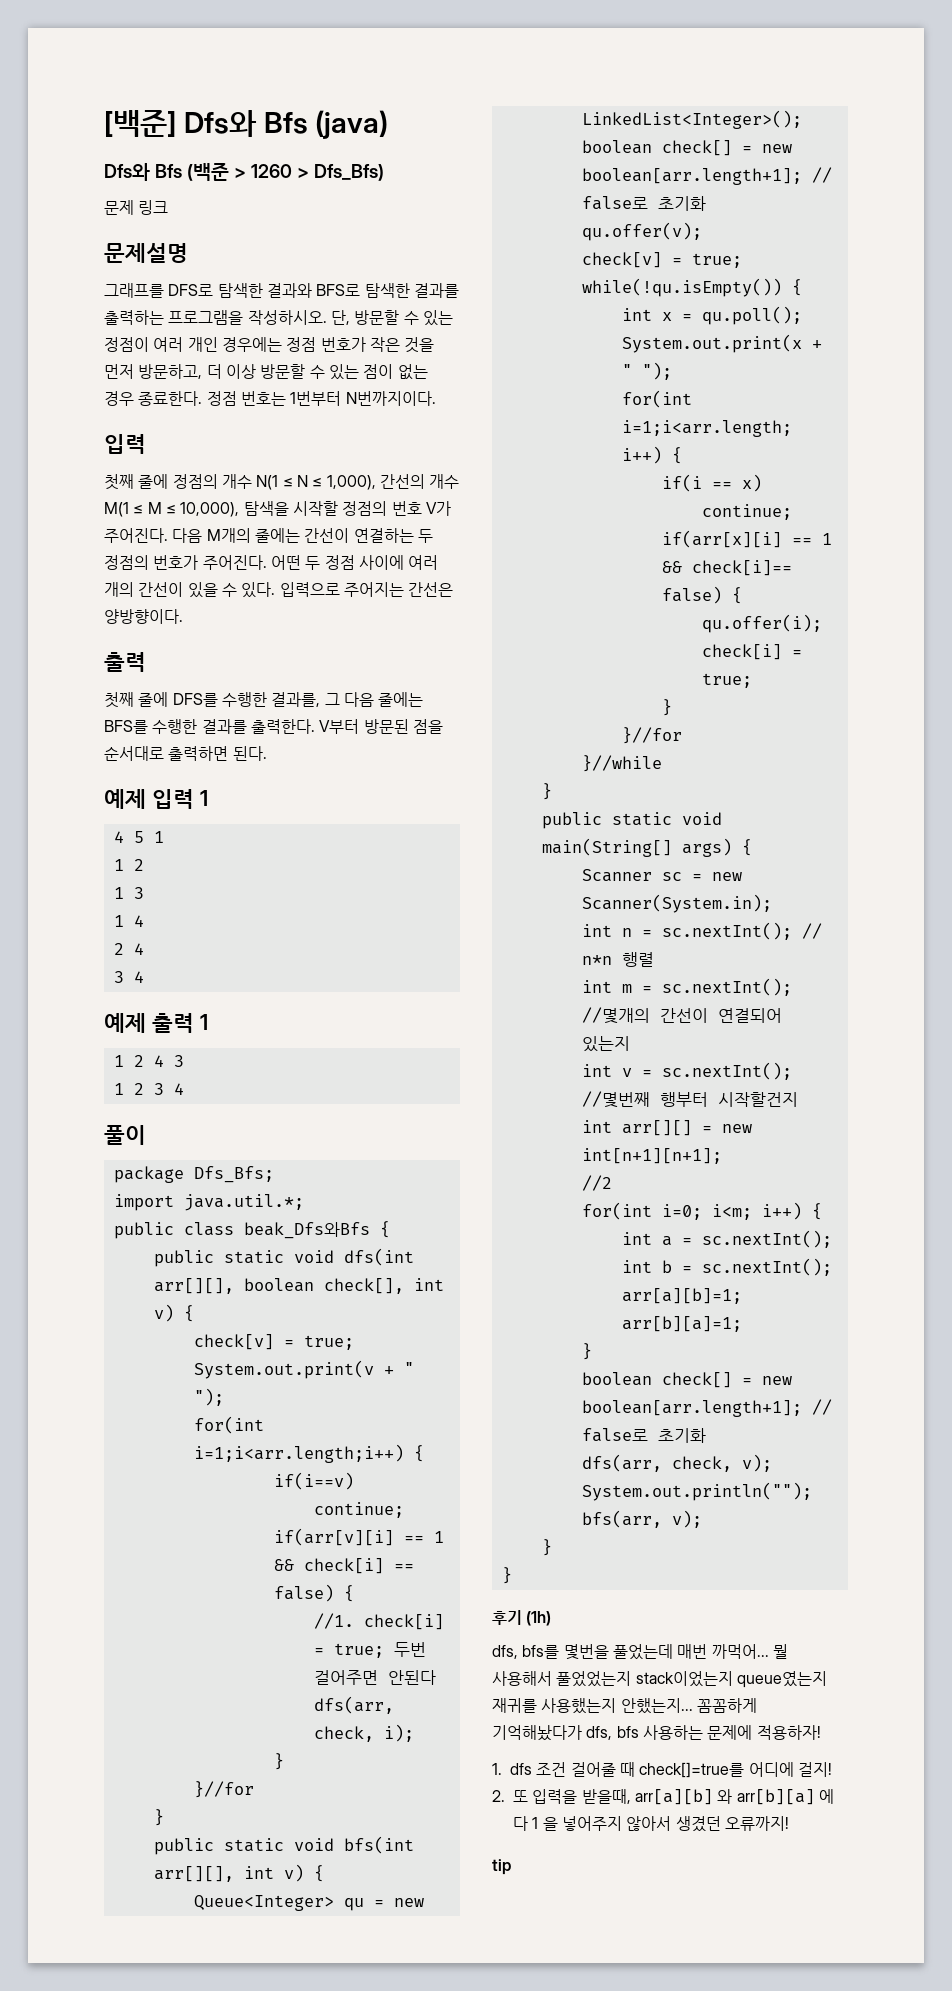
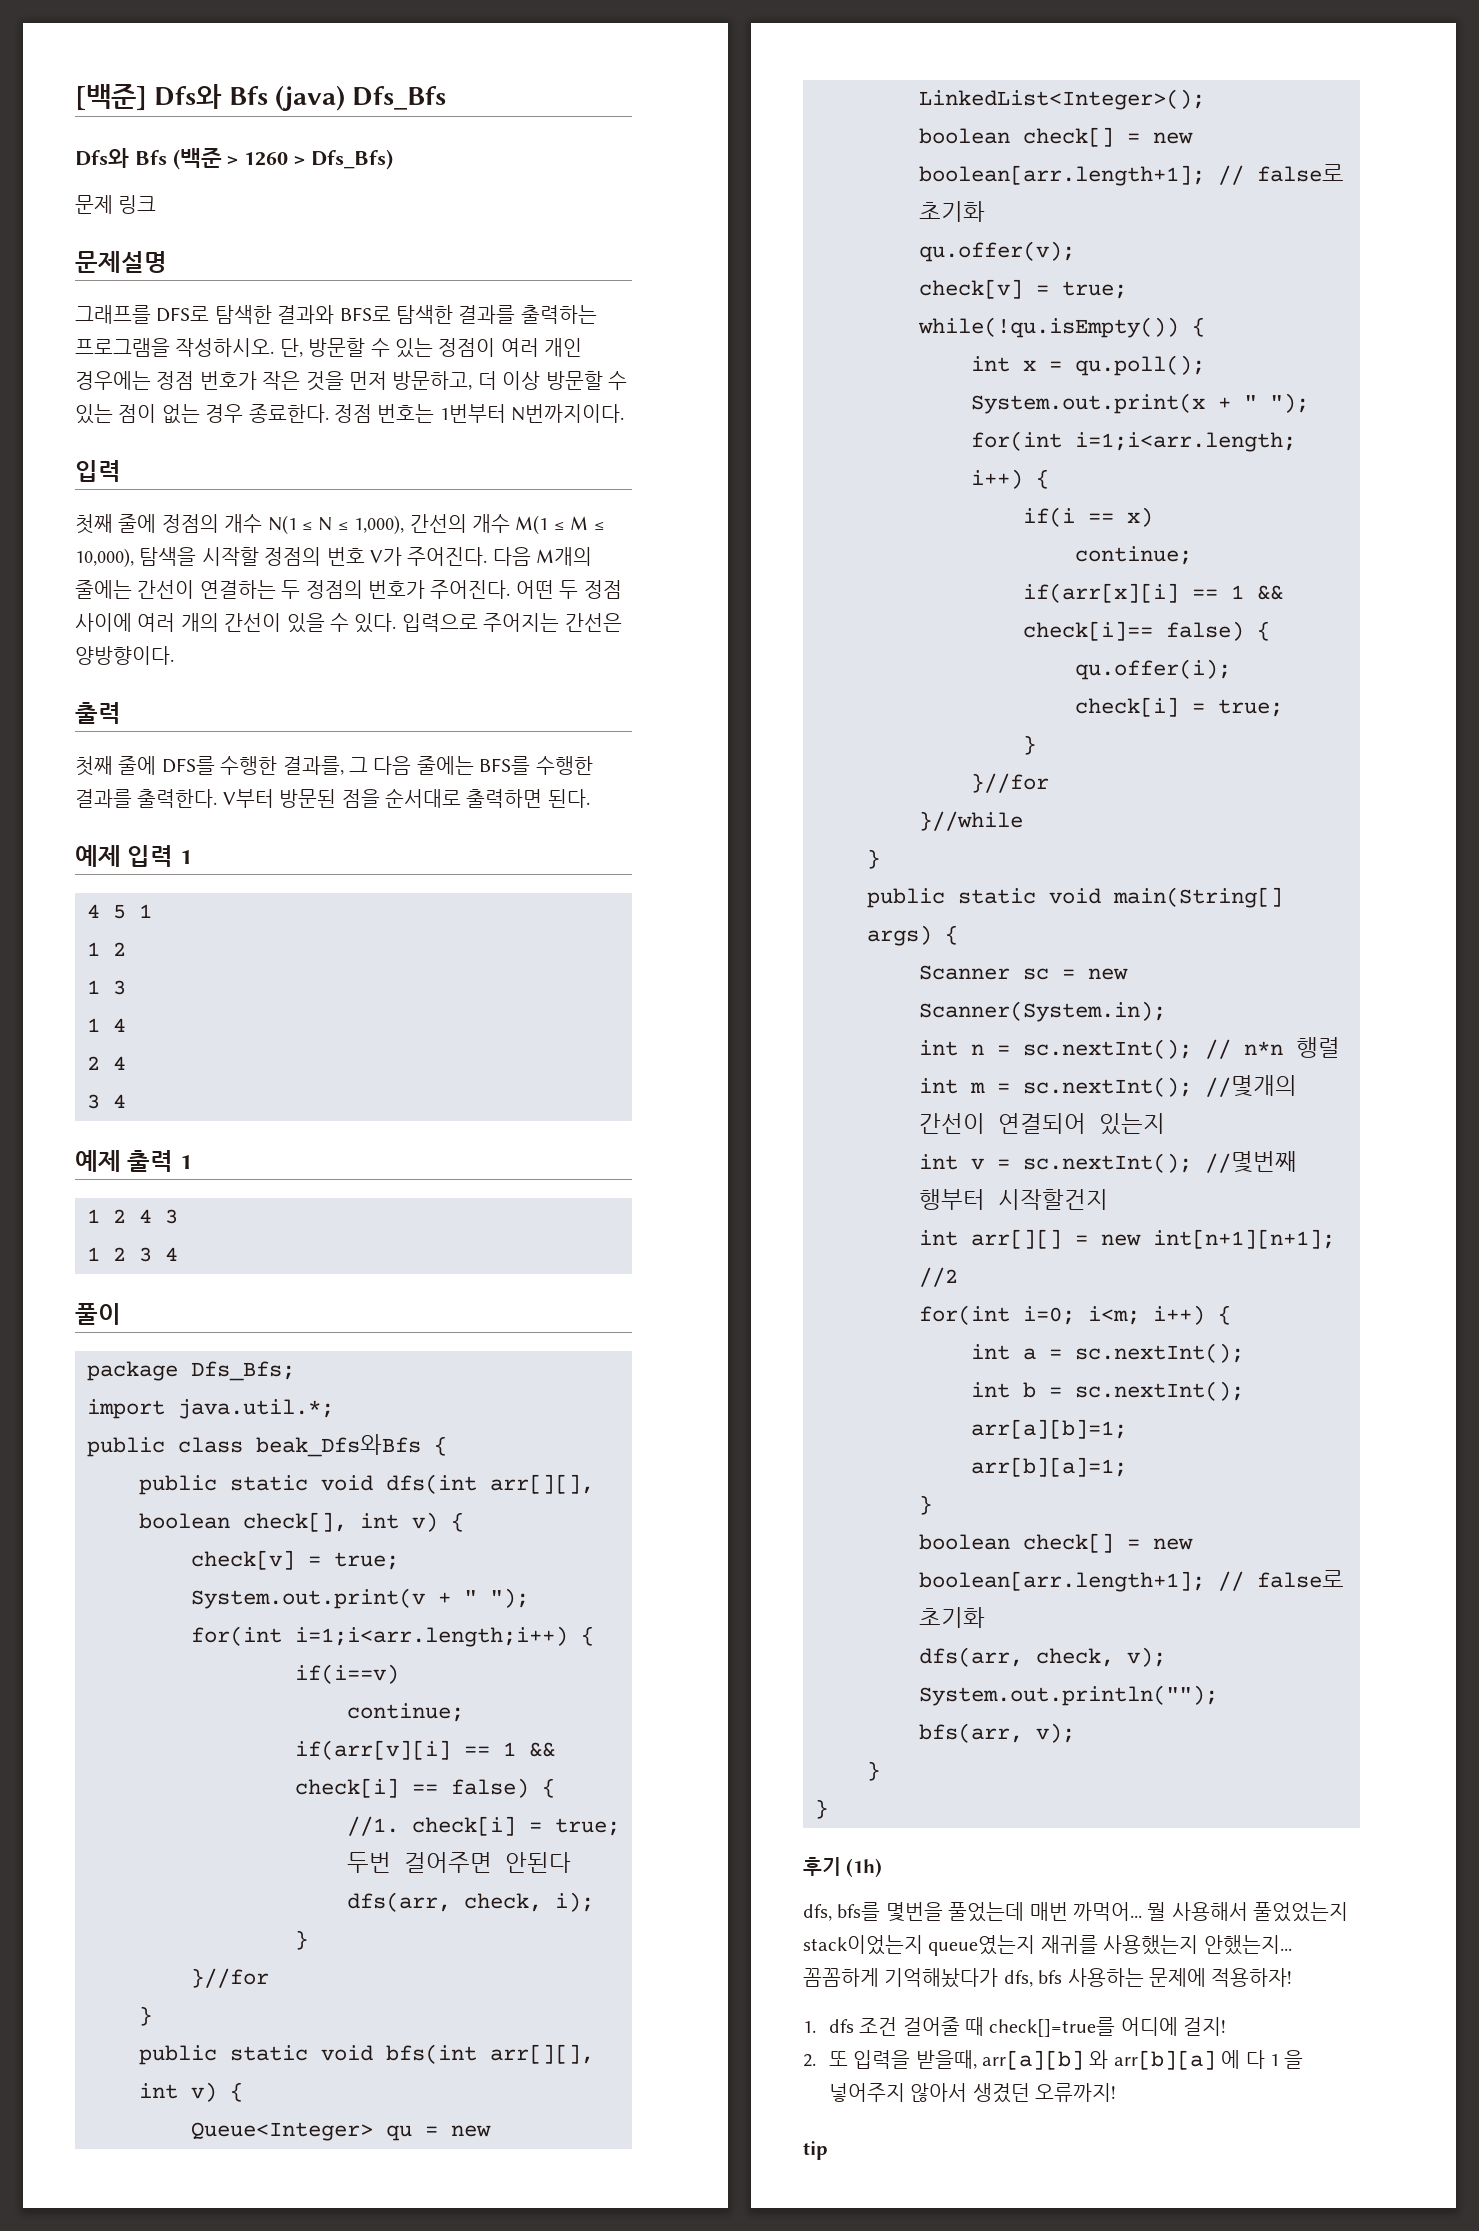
- [백준] Dfs와 Bfs (java)
+ [백준] Dfs와 Bfs (java) Dfs_Bfs

